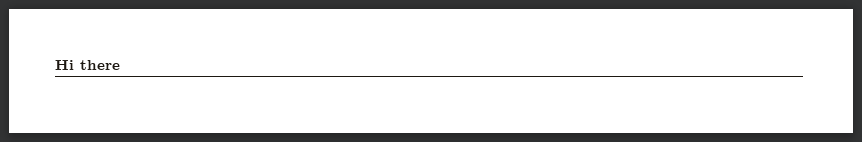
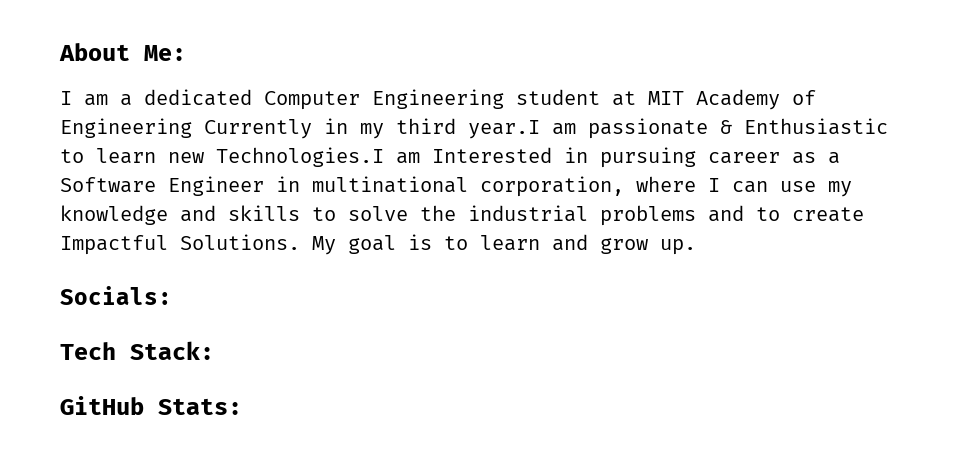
- Hi there
+ About Me:
+ I am a dedicated Computer Engineering student at MIT Academy of Engineering Currently in my third year.I am passionate & Enthusiastic to learn new Technologies.I am Interested in pursuing career as a Software Engineer in multinational corporation, where I can use my knowledge and skills to solve the industrial problems and to create Impactful Solutions. My goal is to learn and grow up.
+ Socials:
+ Tech Stack:
+ GitHub Stats:

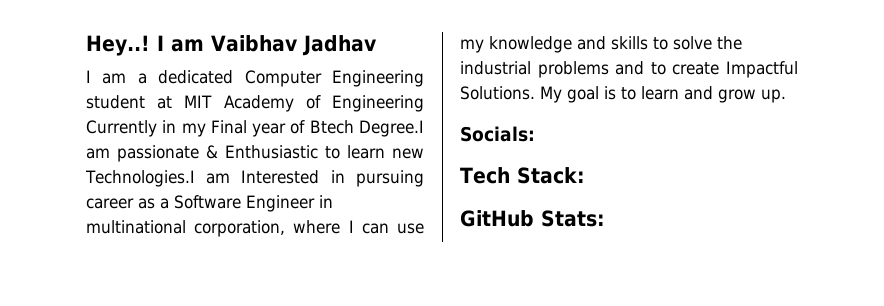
- About Me:
+ Hey..! I am Vaibhav Jadhav
- I am a dedicated Computer Engineering student at MIT Academy of Engineering Currently in my third year.I am passionate & Enthusiastic to learn new Technologies.I am Interested in pursuing career as a Software Engineer in multinational corporation, where I can use my knowledge and skills to solve the industrial problems and to create Impactful Solutions.
+ I am a dedicated Computer Engineering student at MIT Academy of Engineering Currently in my Final year of Btech Degree.I am passionate & Enthusiastic to learn new Technologies.I am Interested in pursuing career as a Software Engineer in multinational corporation, where I can use my knowledge and skills to solve the industrial problems and to create Impactful Solutions.

